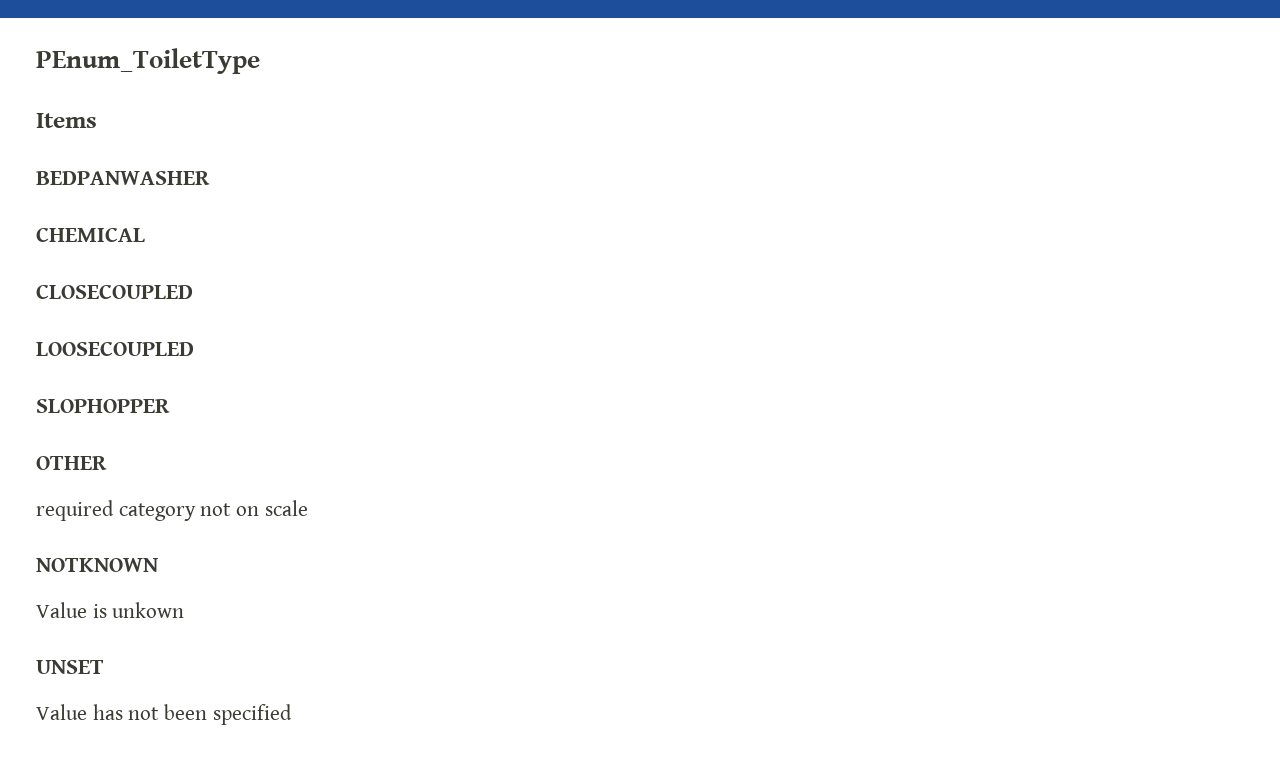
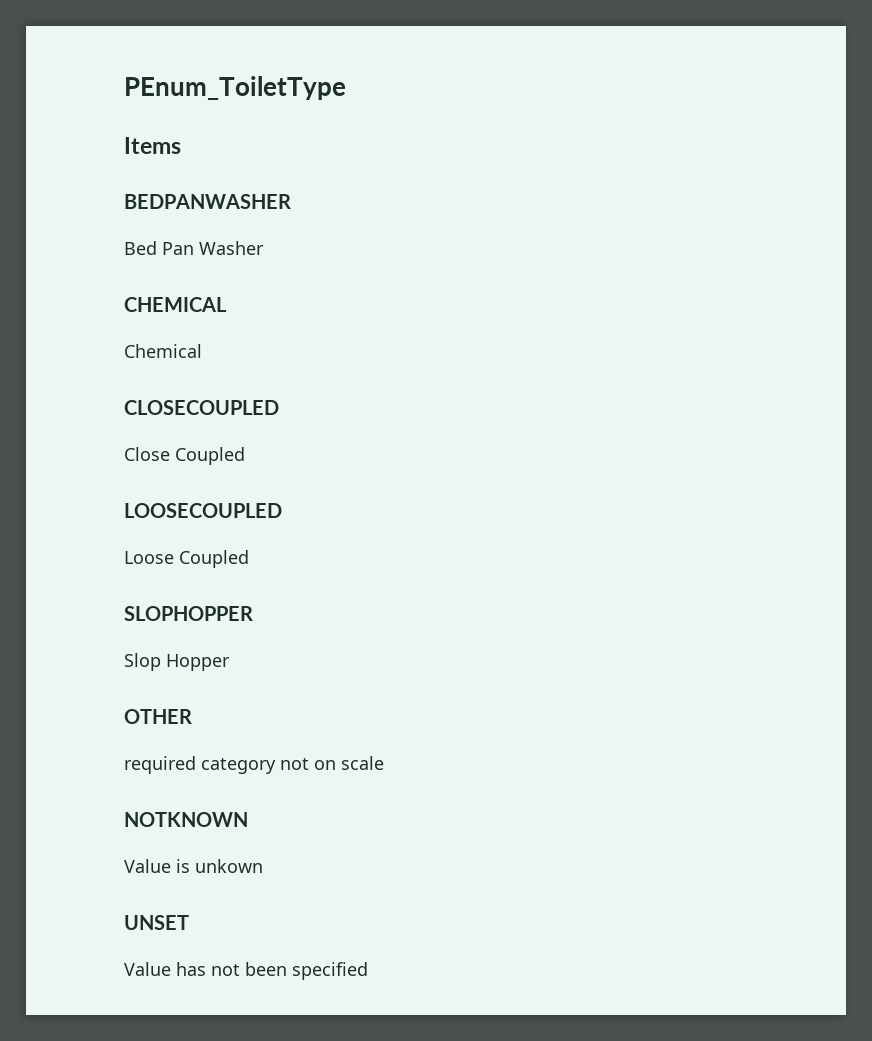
+ Bed Pan Washer
+ Chemical
+ Close Coupled
+ Loose Coupled
+ Slop Hopper

